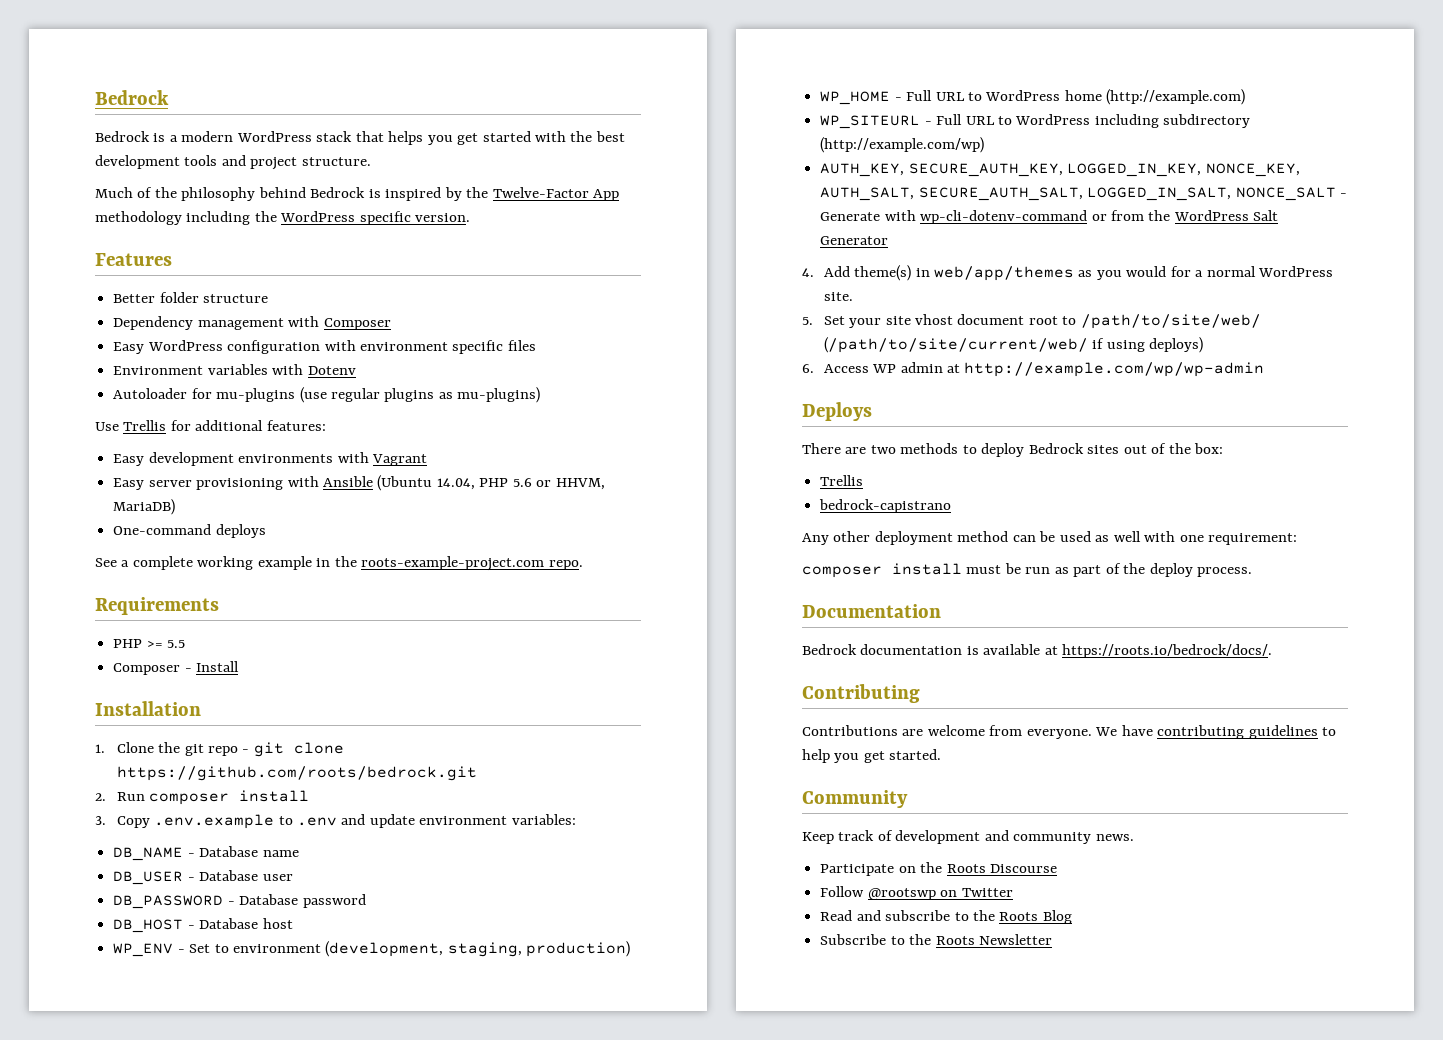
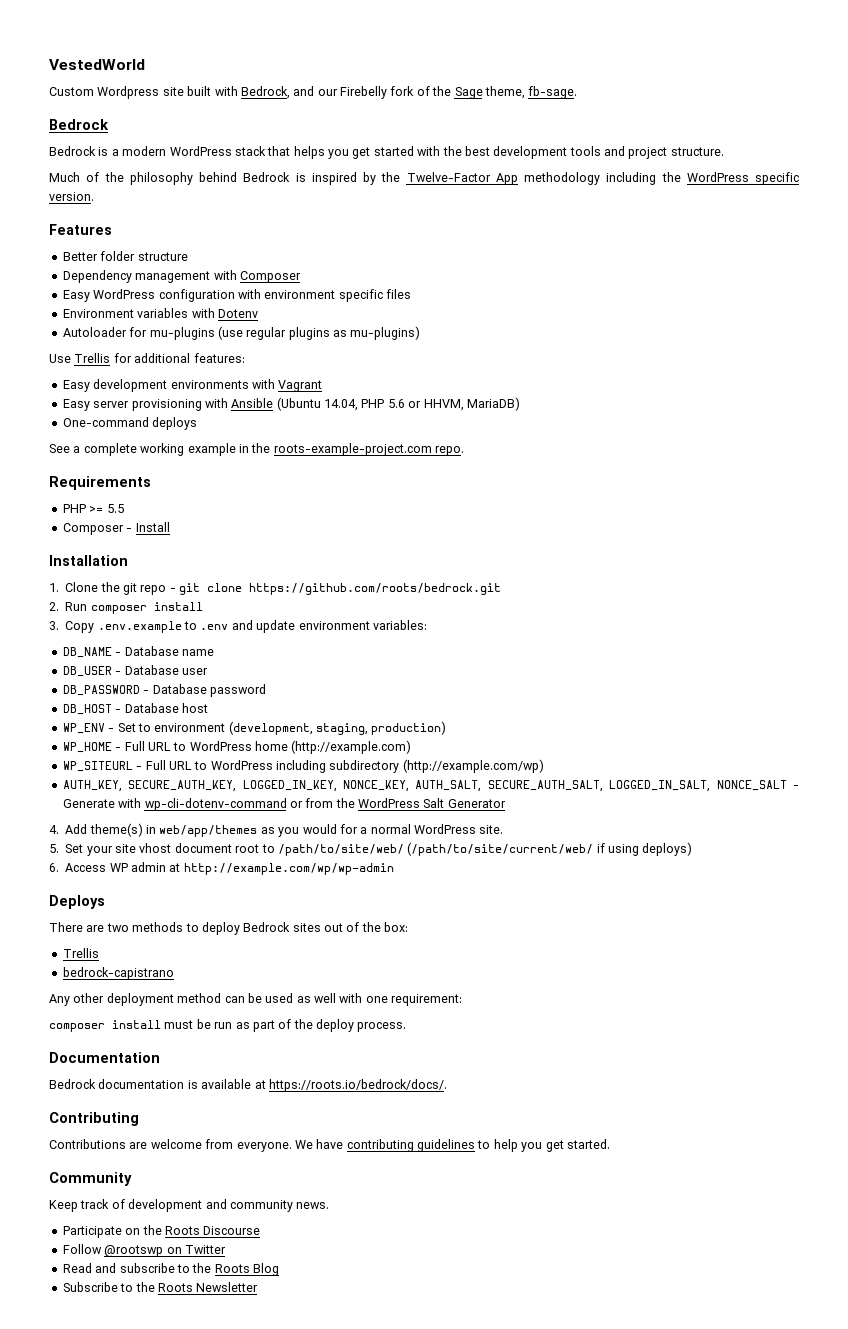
+ VestedWorld
+ Custom Wordpress site built with Bedrock, and our Firebelly fork of the Sage theme, fb-sage.

